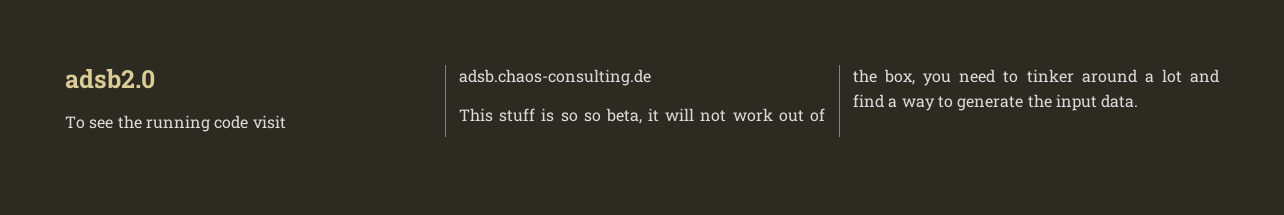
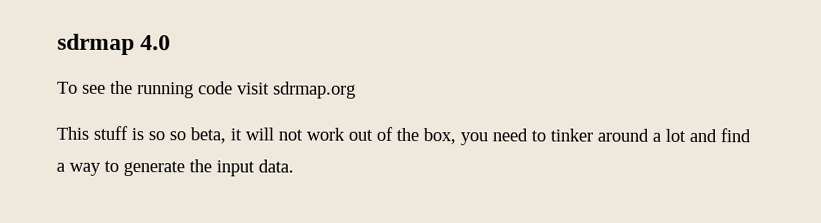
- adsb2.0
+ sdrmap 4.0
- To see the running code visit adsb.chaos-consulting.de
+ To see the running code visit sdrmap.org

